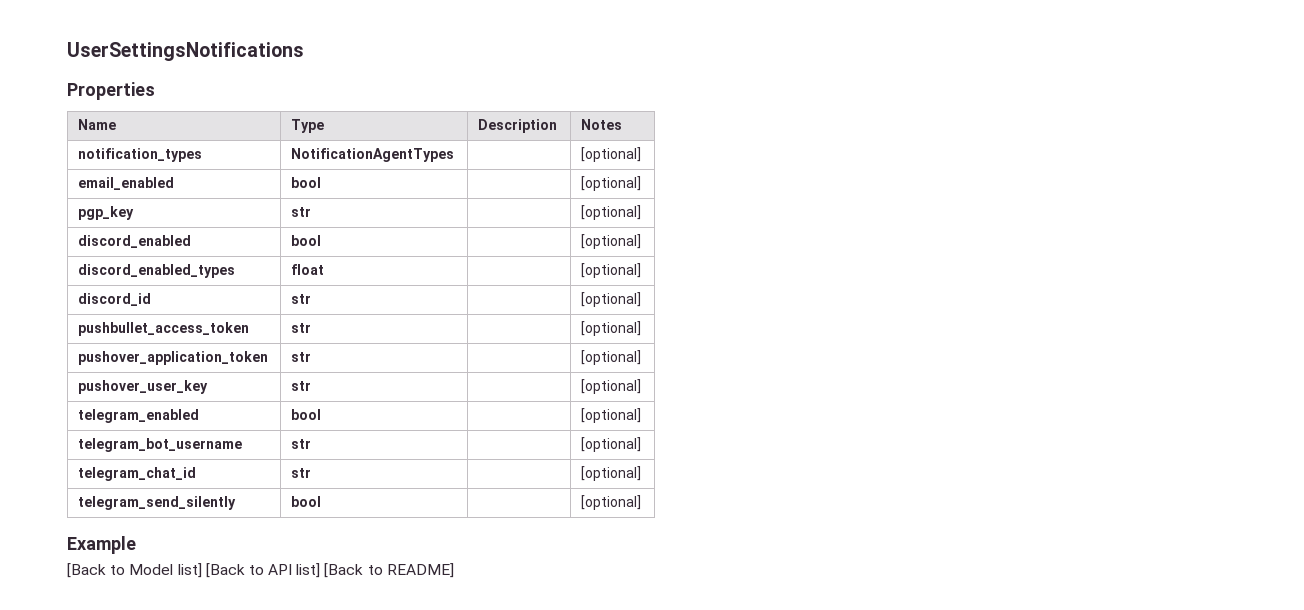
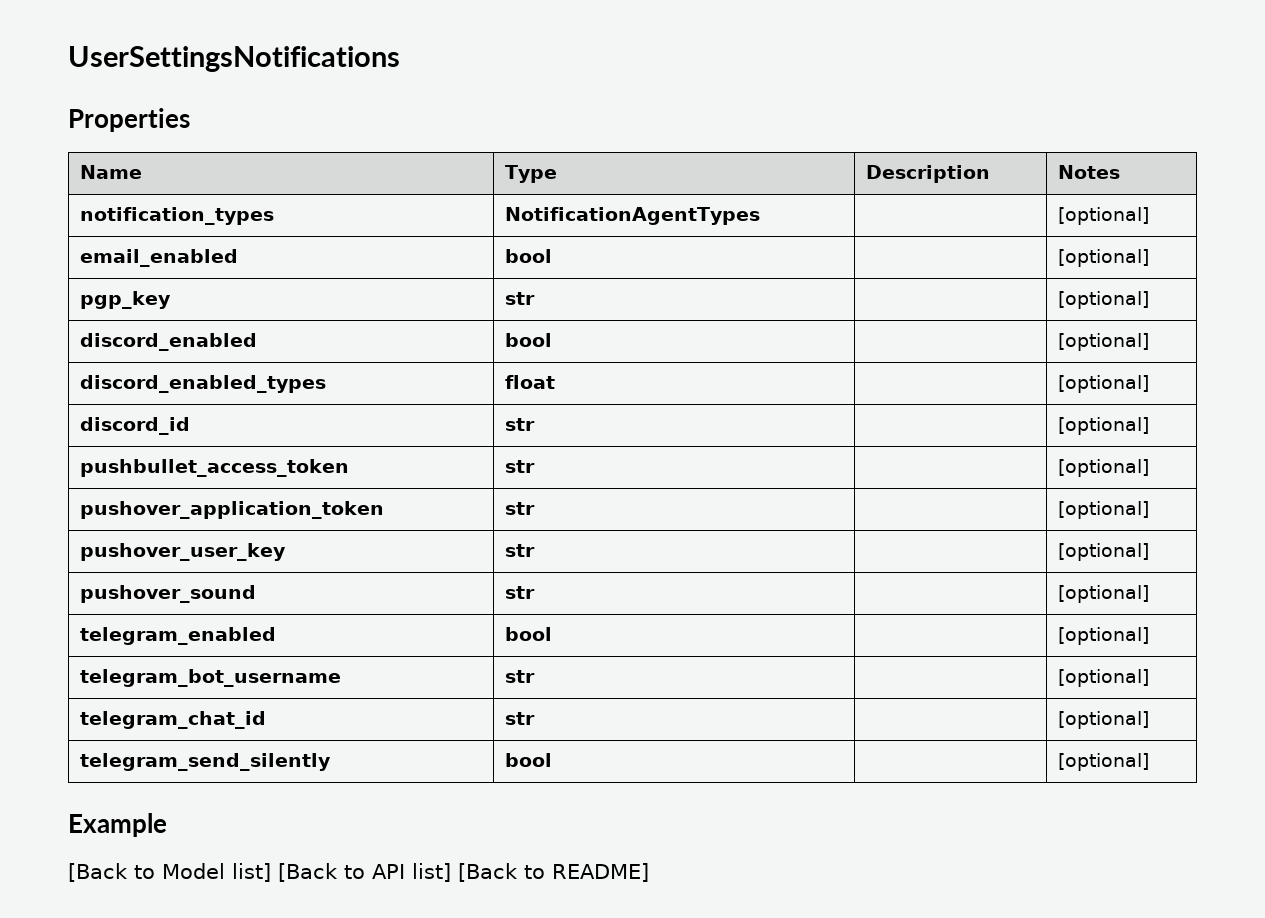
+ pushover_sound | str | | [optional]

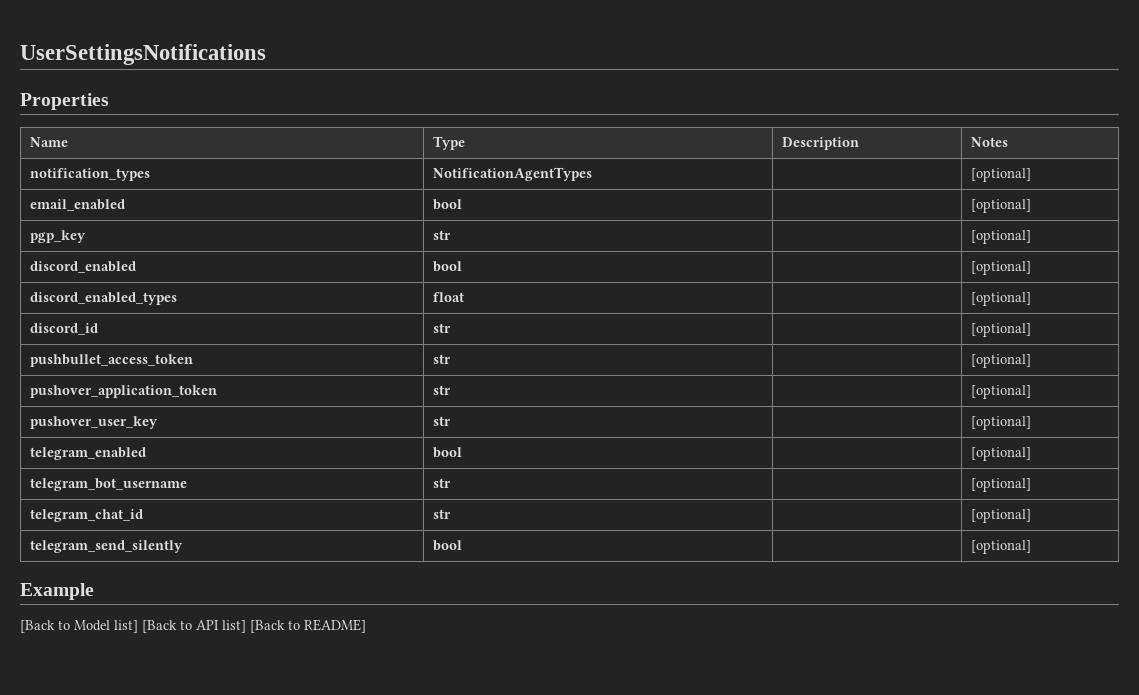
- pushover_sound | str | | [optional]

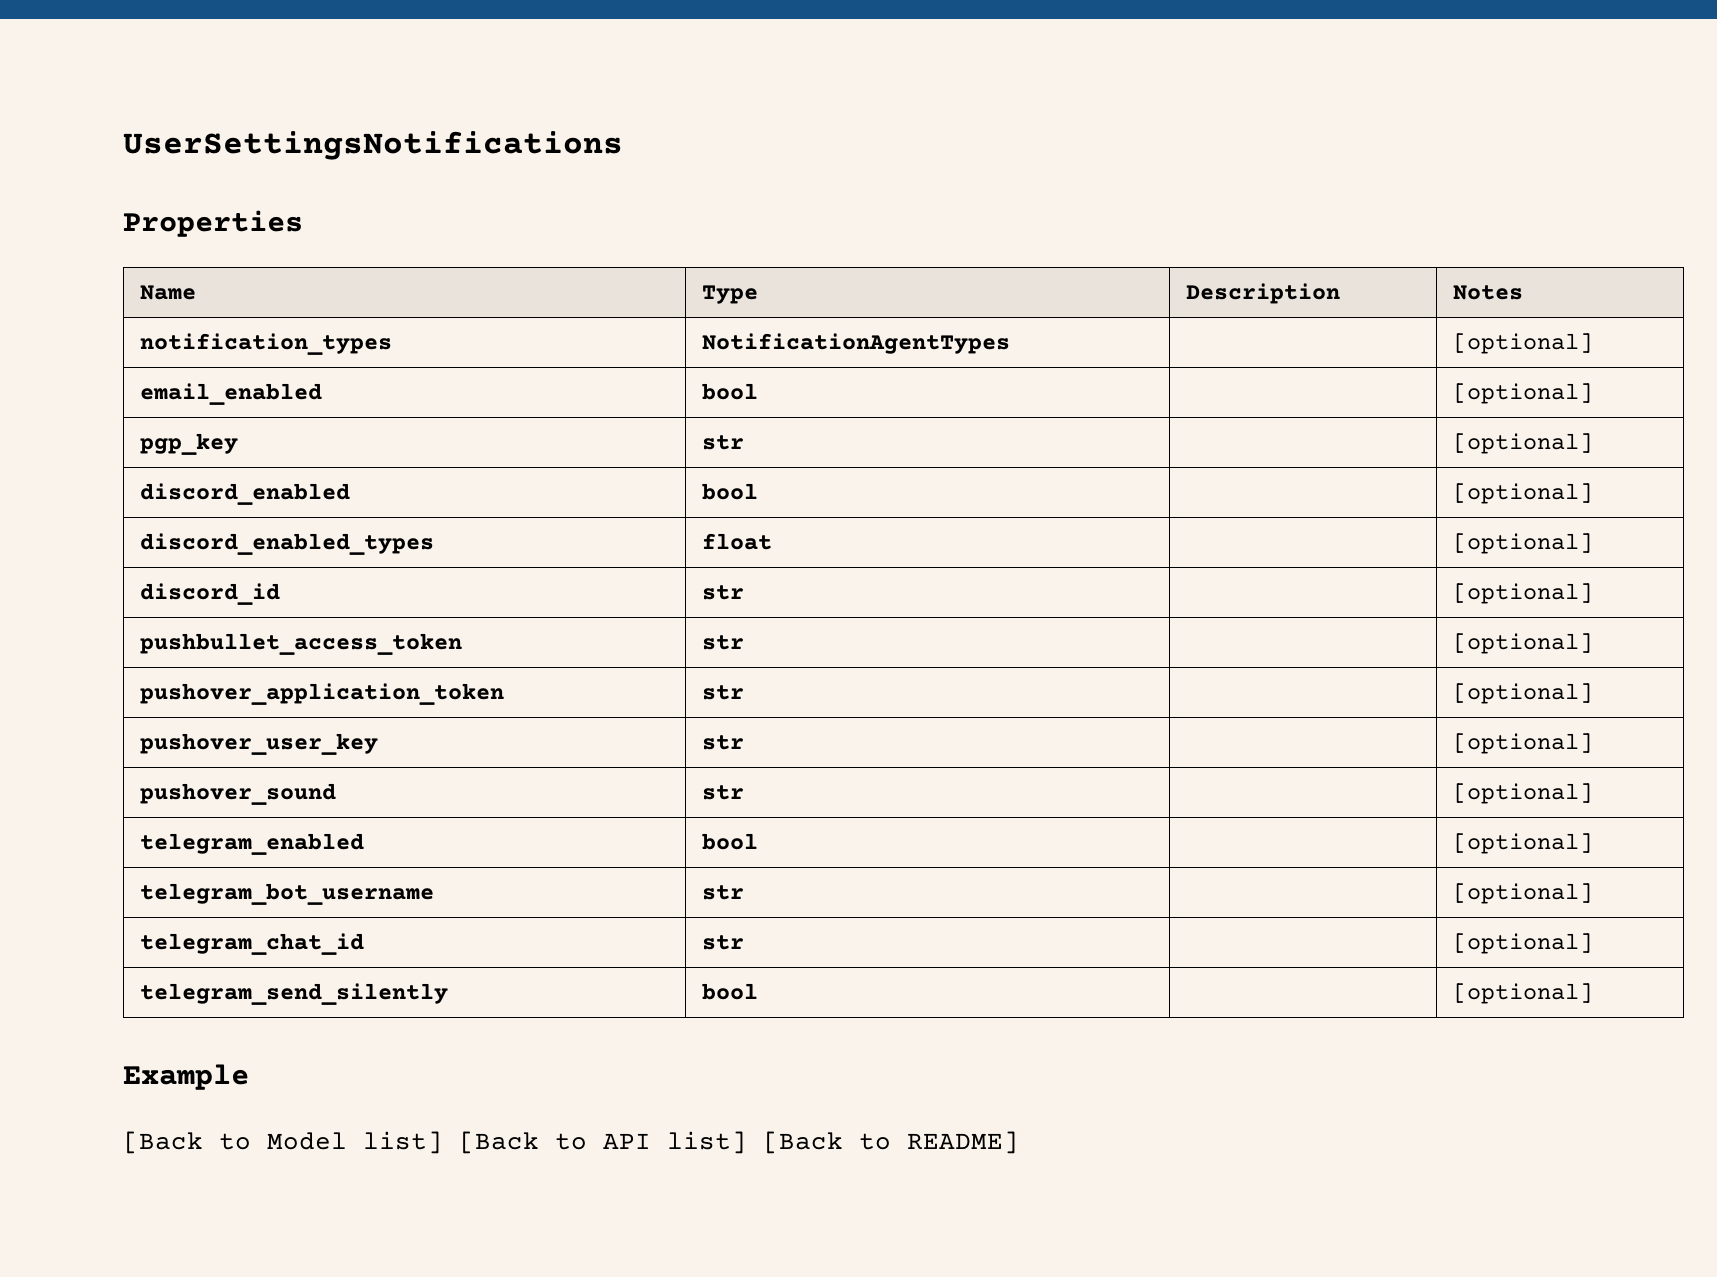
+ pushover_sound | str | | [optional]

